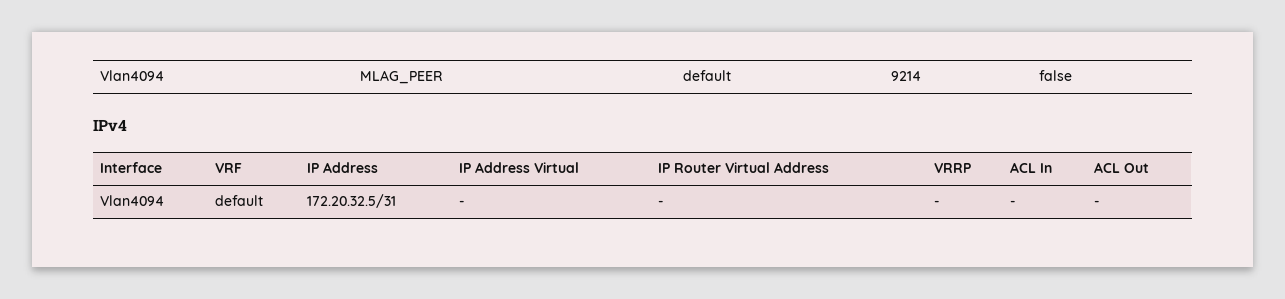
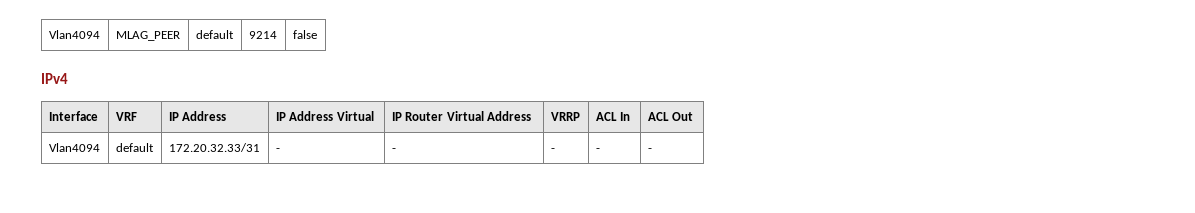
- Vlan4094 | default | 172.20.32.5/31 | - | - | - | - | -
+ Vlan4094 | default | 172.20.32.33/31 | - | - | - | - | -

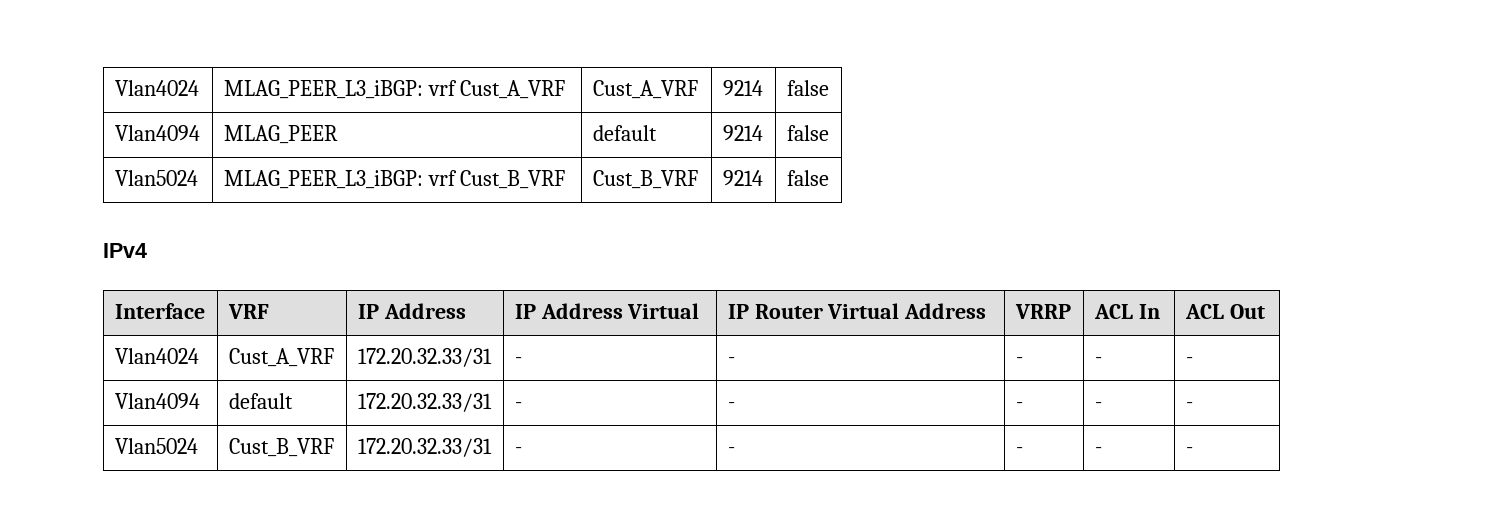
+ Vlan4024 | MLAG_PEER_L3_iBGP: vrf Cust_A_VRF | Cust_A_VRF | 9214 | false
+ Vlan5024 | MLAG_PEER_L3_iBGP: vrf Cust_B_VRF | Cust_B_VRF | 9214 | false
+ Vlan4024 | Cust_A_VRF | 172.20.32.33/31 | - | - | - | - | -
+ Vlan5024 | Cust_B_VRF | 172.20.32.33/31 | - | - | - | - | -

